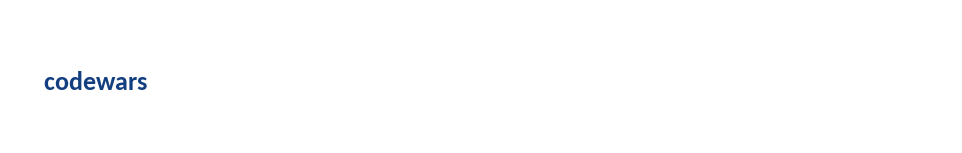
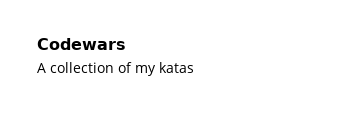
- codewars
+ Codewars
+ A collection of my katas

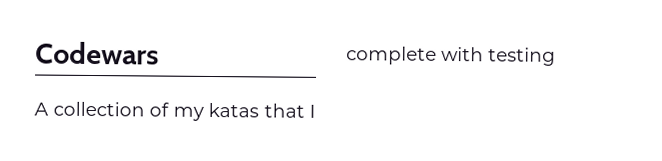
- A collection of my katas
+ A collection of my katas that I complete with testing

